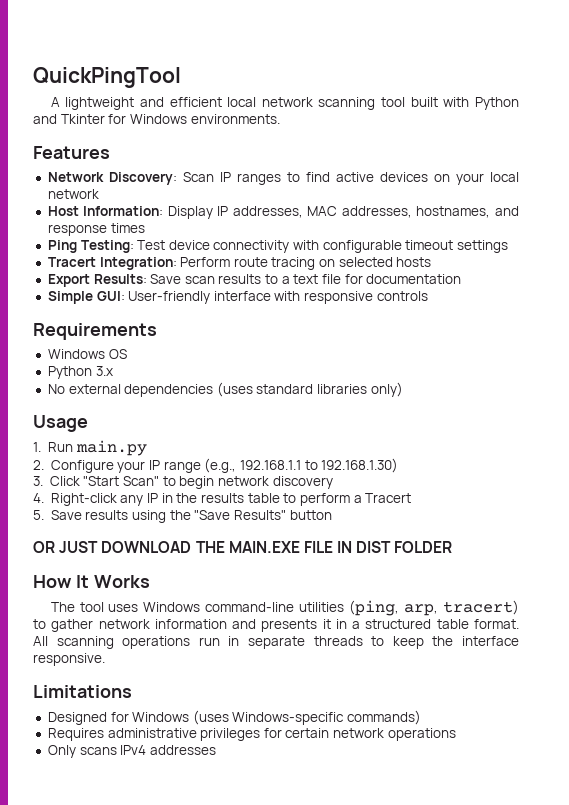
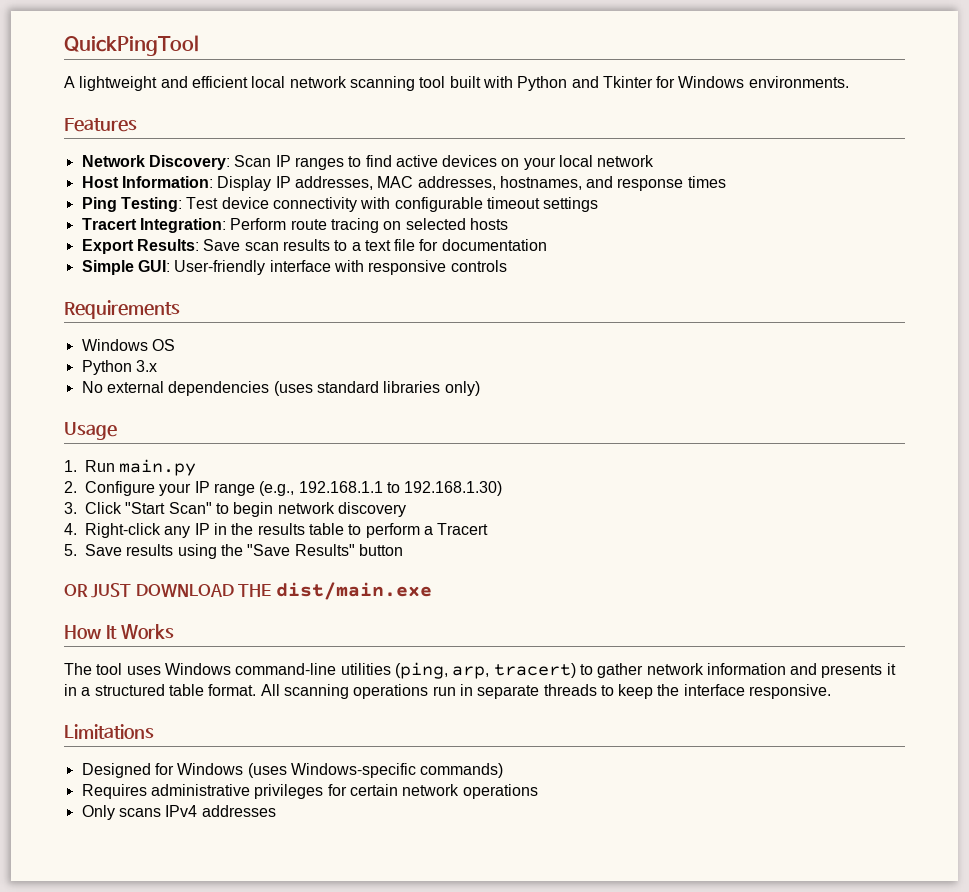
- OR JUST DOWNLOAD THE MAIN.EXE FILE IN DIST FOLDER
+ OR JUST DOWNLOAD THE dist/main.exe

